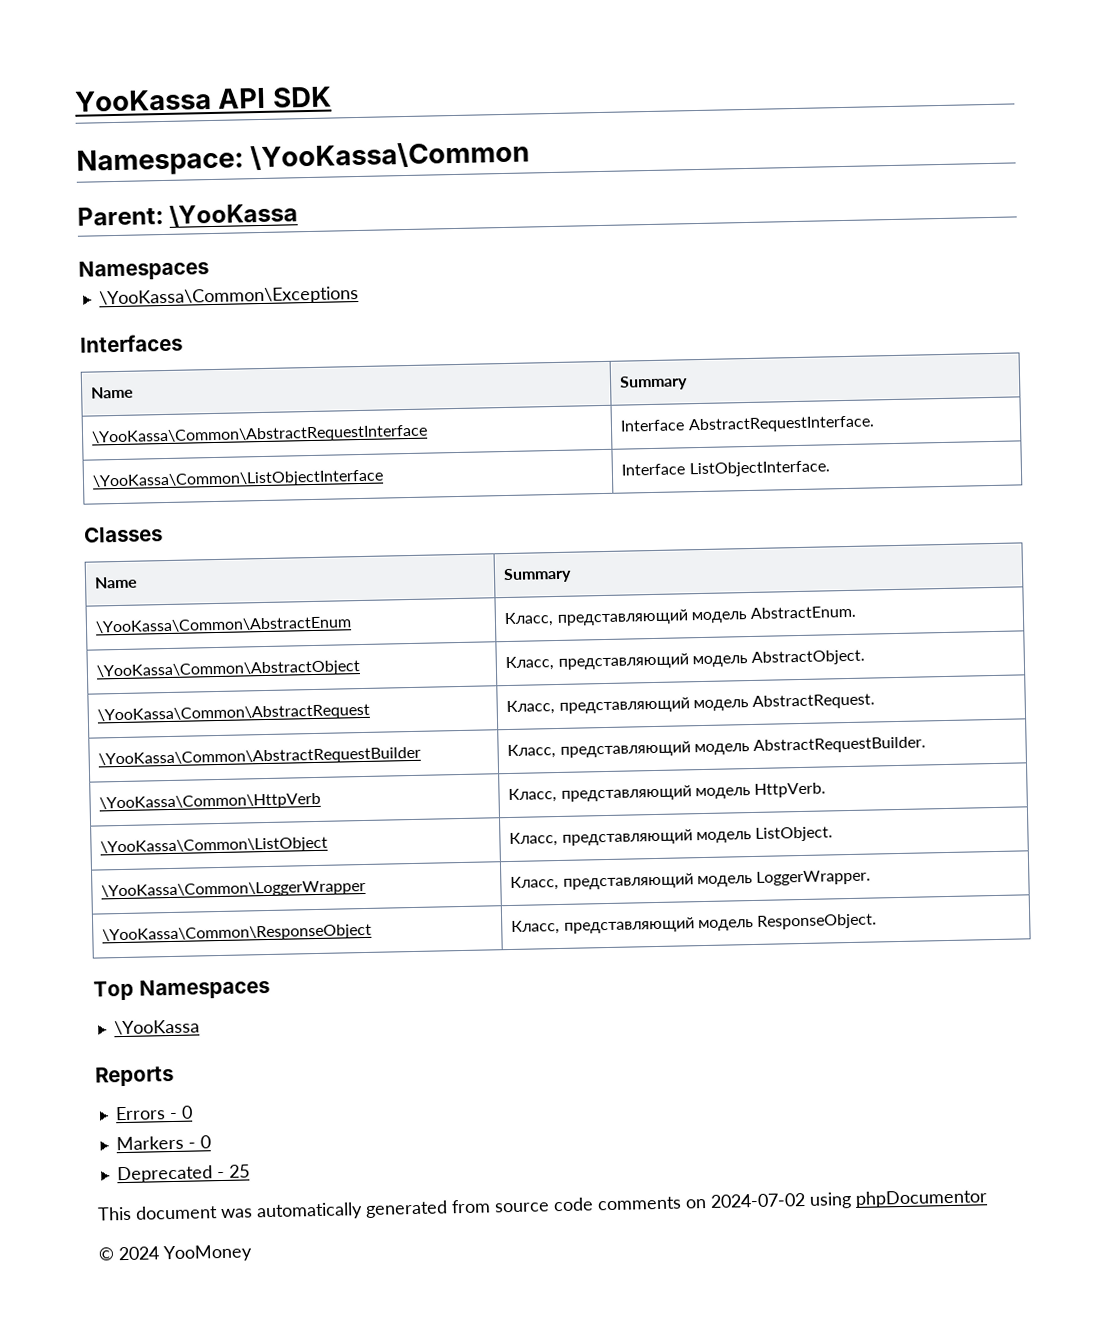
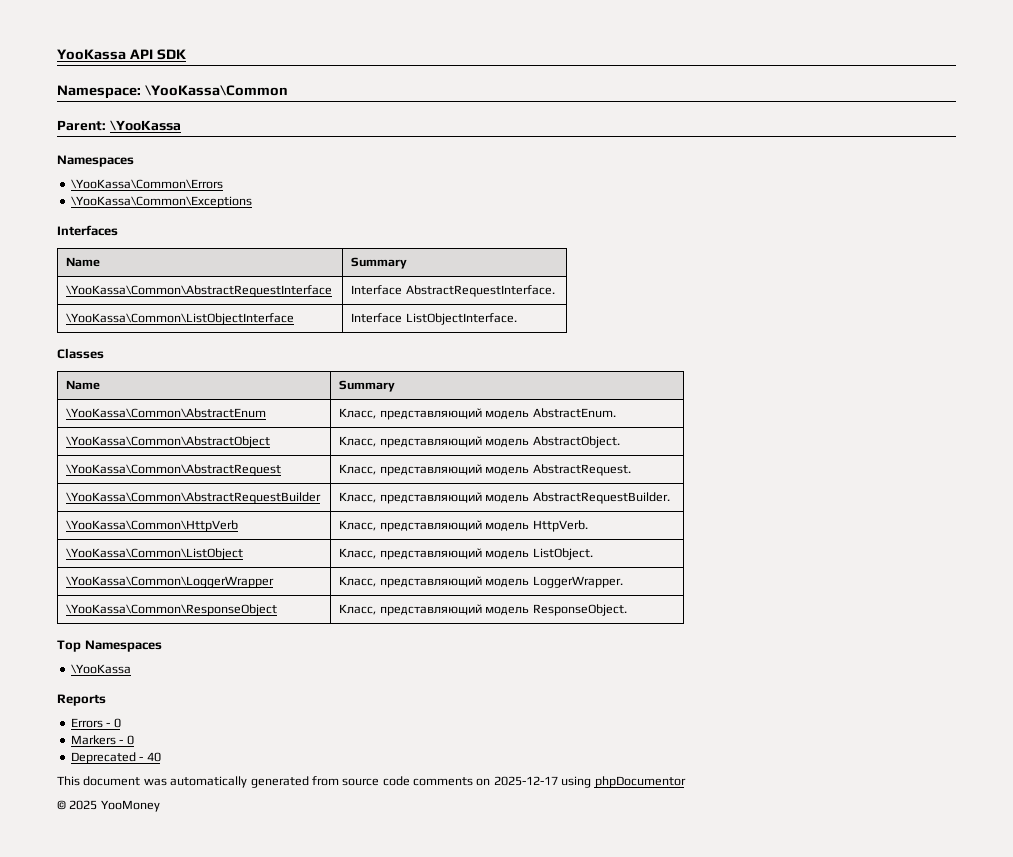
+ \YooKassa\Common\Errors
- Deprecated - 25
+ Deprecated - 40
- This document was automatically generated from source code comments on 2024-07-02 using phpDocumentor
+ This document was automatically generated from source code comments on 2025-12-17 using phpDocumentor
- © 2024 YooMoney
+ © 2025 YooMoney

